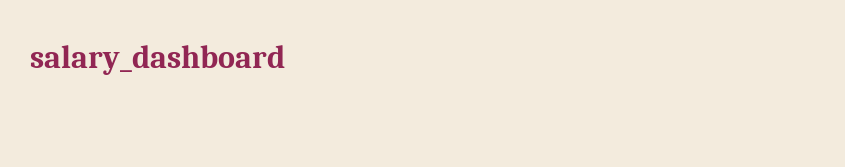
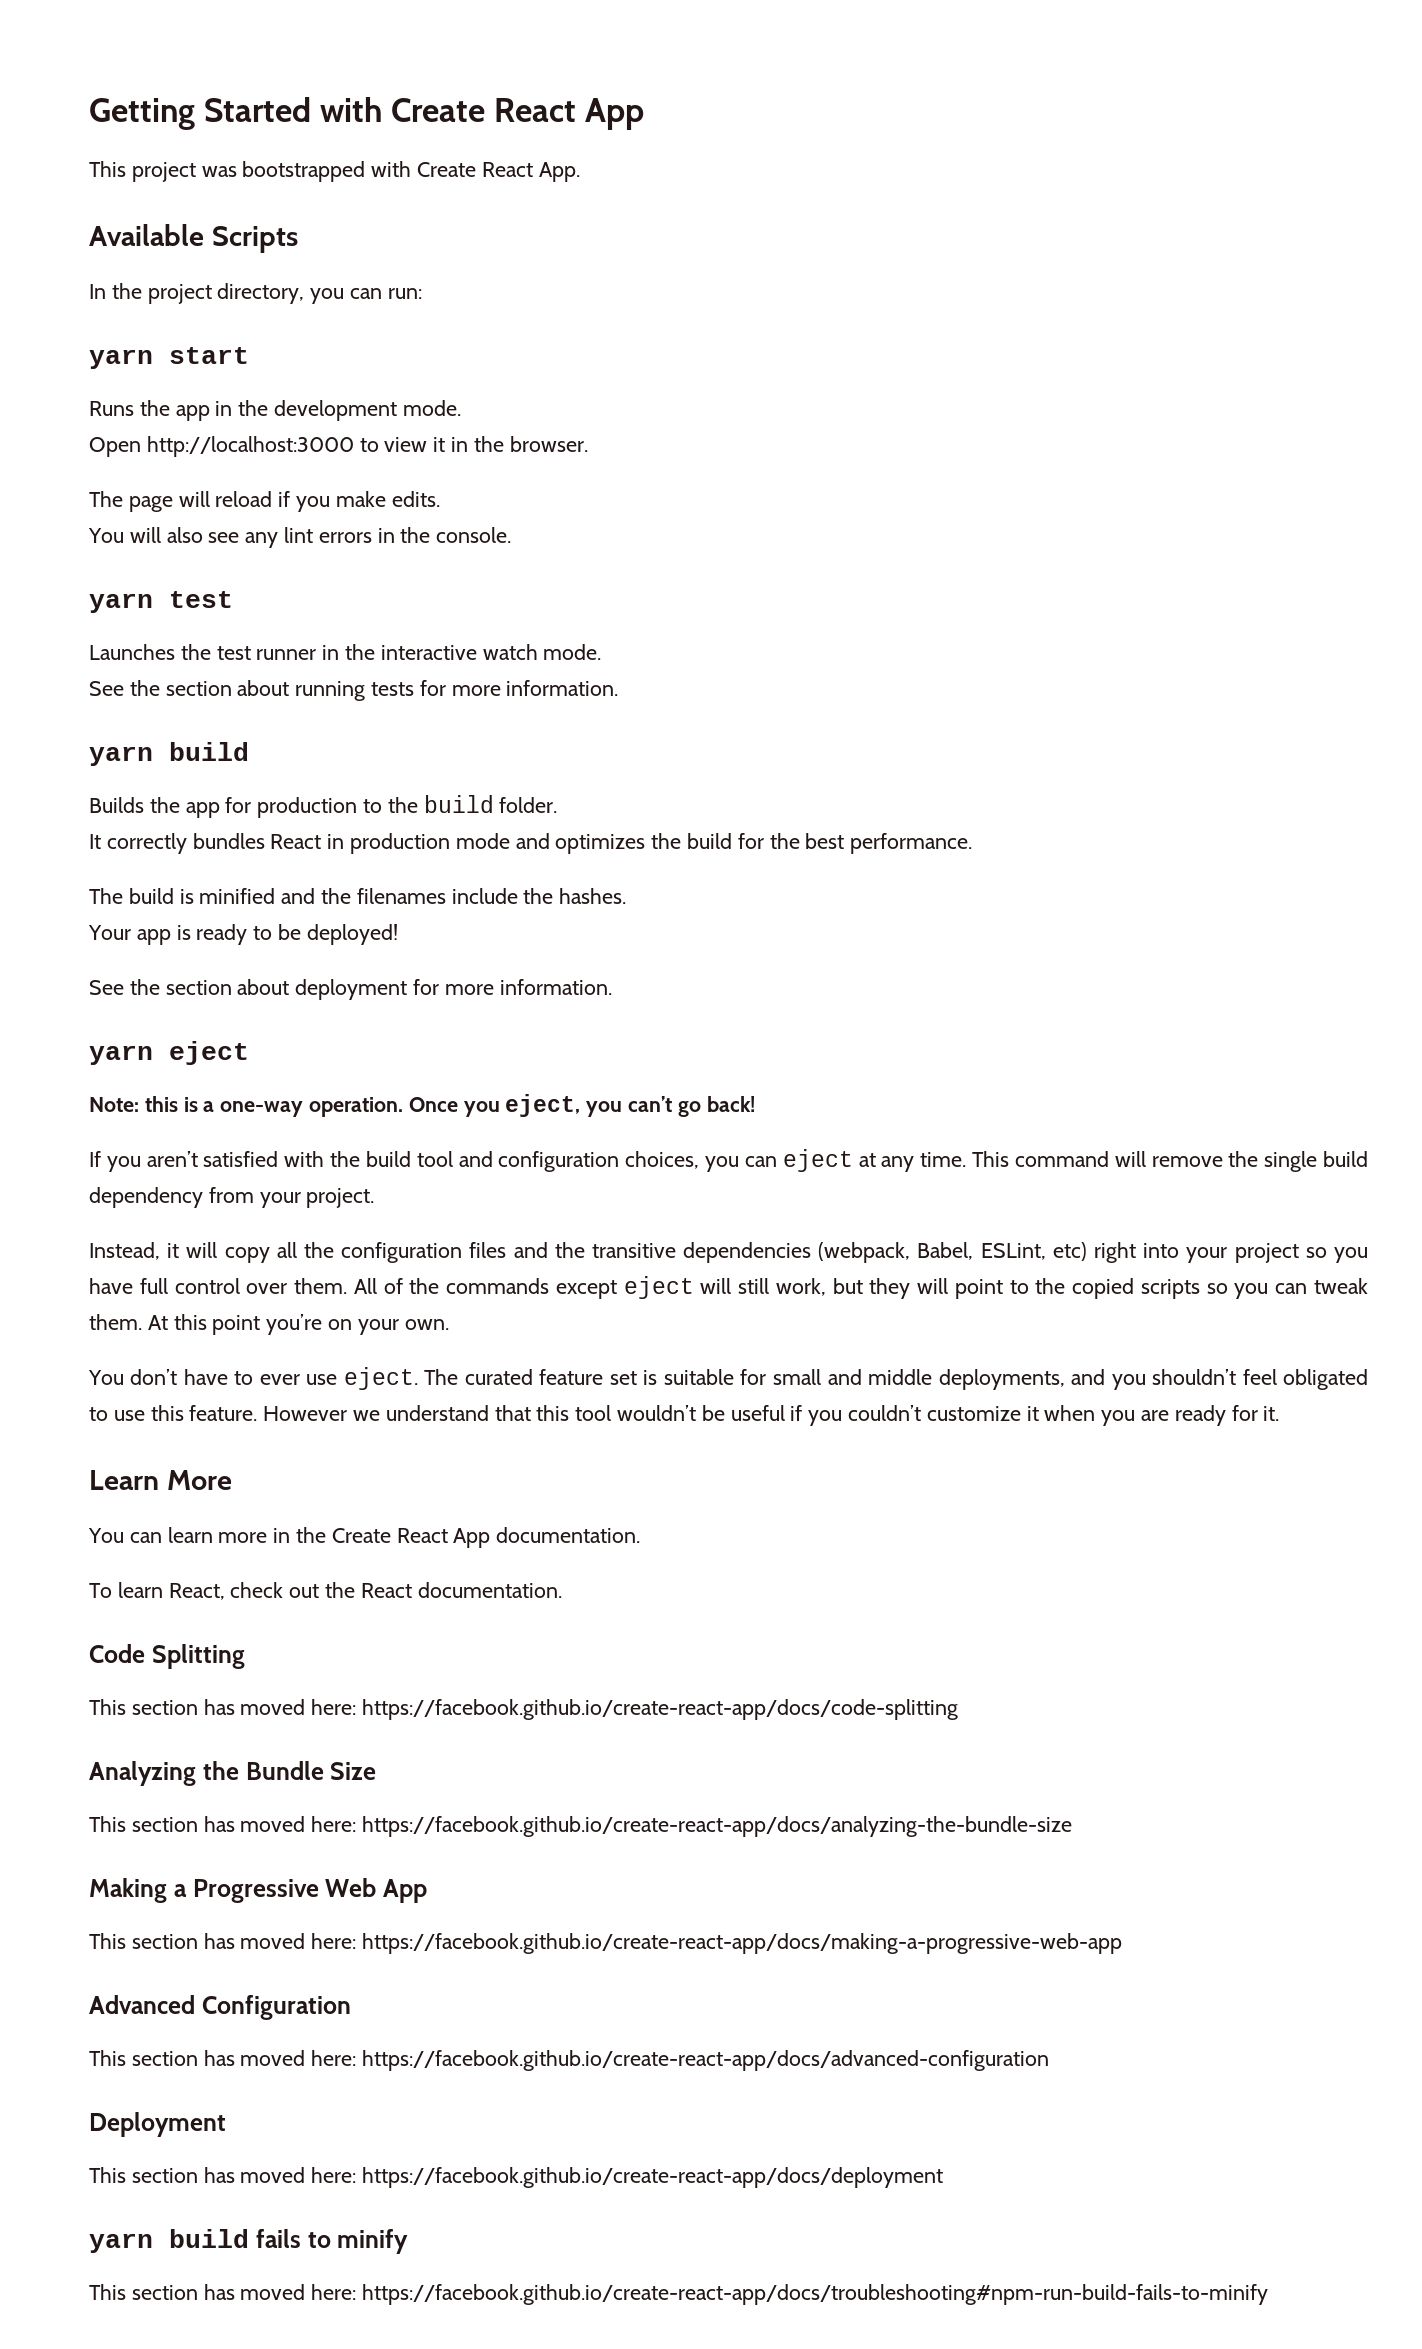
- salary_dashboard
+ Getting Started with Create React App
+ This project was bootstrapped with Create React App.
+ Available Scripts
+ In the project directory, you can run:
+ yarn start
+ Runs the app in the development mode.
+ Open http://localhost:3000 to view it in the browser.
+ The page will reload if you make edits.
+ You will also see any lint errors in the console.
+ yarn test
+ Launches the test runner in the interactive watch mode.
+ See the section about running tests for more information.
+ yarn build
+ Builds the app for production to the build folder.
+ It correctly bundles React in production mode and optimizes the build for the best performance.
+ The build is minified and the filenames include the hashes.
+ Your app is ready to be deployed!
+ See the section about deployment for more information.
+ yarn eject
+ Note: this is a one-way operation. Once you eject, you can’t go back!
+ If you aren’t satisfied with the build tool and configuration choices, you can eject at any time. This command will remove the single build dependency from your project.
+ Instead, it will copy all the configuration files and the transitive dependencies (webpack, Babel, ESLint, etc) right into your project so you have full control over them. All of the commands except eject will still work, but they will point to the copied scripts so you can tweak them. At this point you’re on your own.
+ You don’t have to ever use eject. The curated feature set is suitable for small and middle deployments, and you shouldn’t feel obligated to use this feature. However we understand that this tool wouldn’t be useful if you couldn’t customize it when you are ready for it.
+ Learn More
+ You can learn more in the Create React App documentation.
+ To learn React, check out the React documentation.
+ Code Splitting
+ This section has moved here: https://facebook.github.io/create-react-app/docs/code-splitting
+ Analyzing the Bundle Size
+ This section has moved here: https://facebook.github.io/create-react-app/docs/analyzing-the-bundle-size
+ Making a Progressive Web App
+ This section has moved here: https://facebook.github.io/create-react-app/docs/making-a-progressive-web-app
+ Advanced Configuration
+ This section has moved here: https://facebook.github.io/create-react-app/docs/advanced-configuration
+ Deployment
+ This section has moved here: https://facebook.github.io/create-react-app/docs/deployment
+ yarn build fails to minify
+ This section has moved here: https://facebook.github.io/create-react-app/docs/troubleshooting#npm-run-build-fails-to-minify

